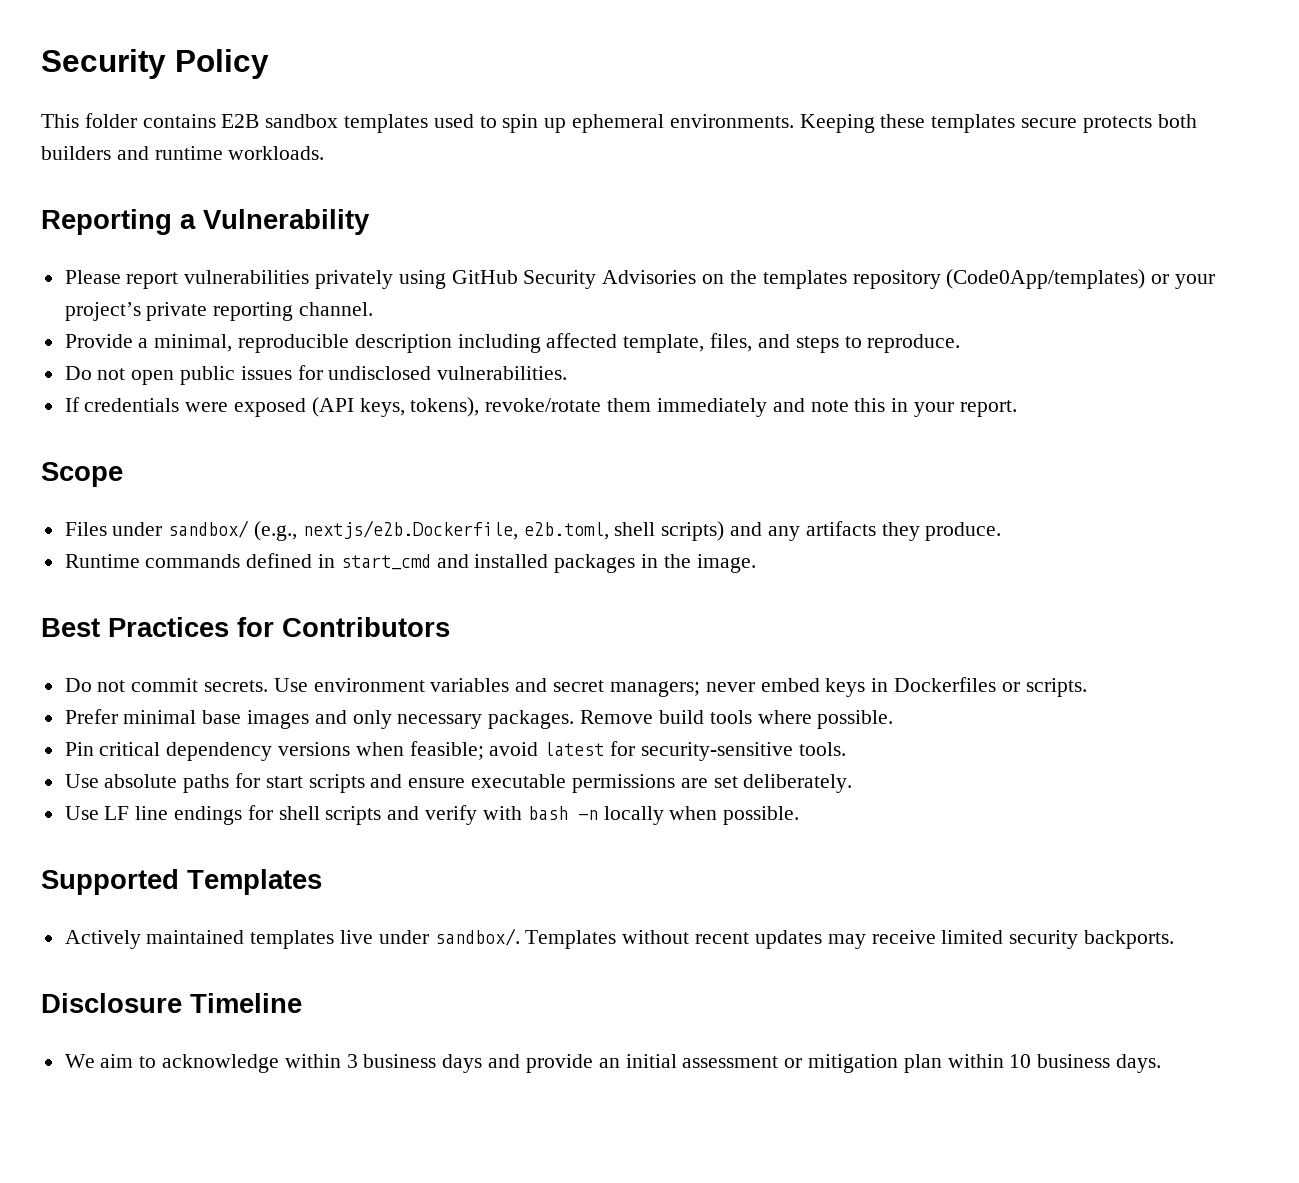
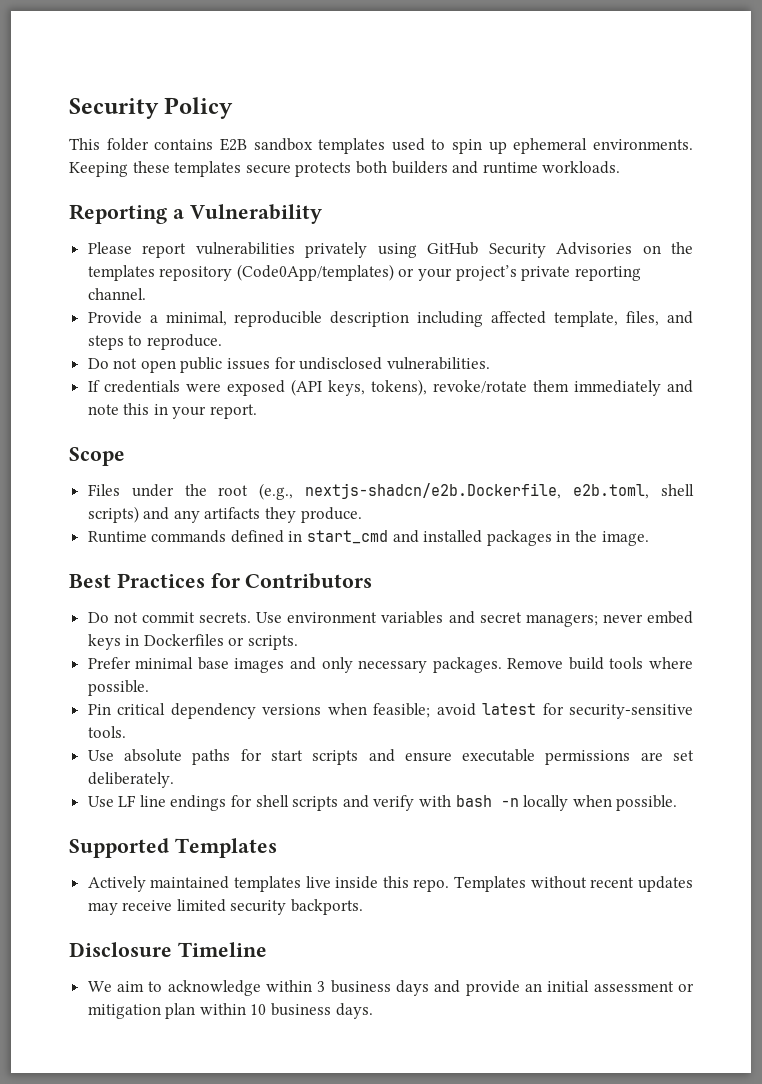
- Files under sandbox/ (e.g., nextjs/e2b.Dockerfile, e2b.toml, shell scripts) and any artifacts they produce.
+ Files under the root (e.g., nextjs-shadcn/e2b.Dockerfile, e2b.toml, shell scripts) and any artifacts they produce.
- Actively maintained templates live under sandbox/.
+ Actively maintained templates live inside this repo.

